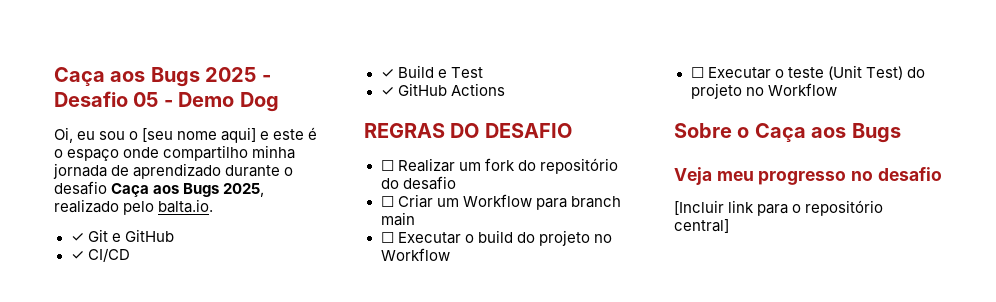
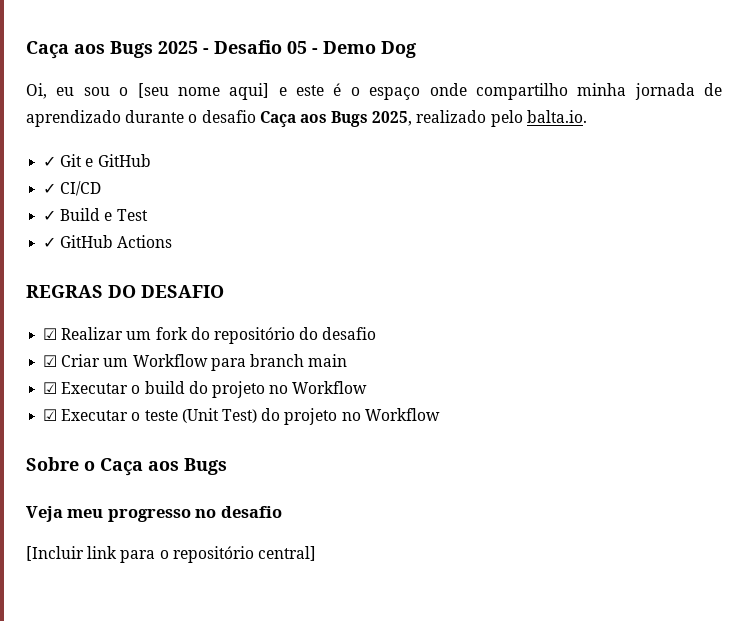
- ☐ Realizar um fork do repositório do desafio
+ ☑ Realizar um fork do repositório do desafio
- ☐ Criar um Workflow para branch main
+ ☑ Criar um Workflow para branch main
- ☐ Executar o build do projeto no Workflow
+ ☑ Executar o build do projeto no Workflow
- ☐ Executar o teste (Unit Test) do projeto no Workflow
+ ☑ Executar o teste (Unit Test) do projeto no Workflow

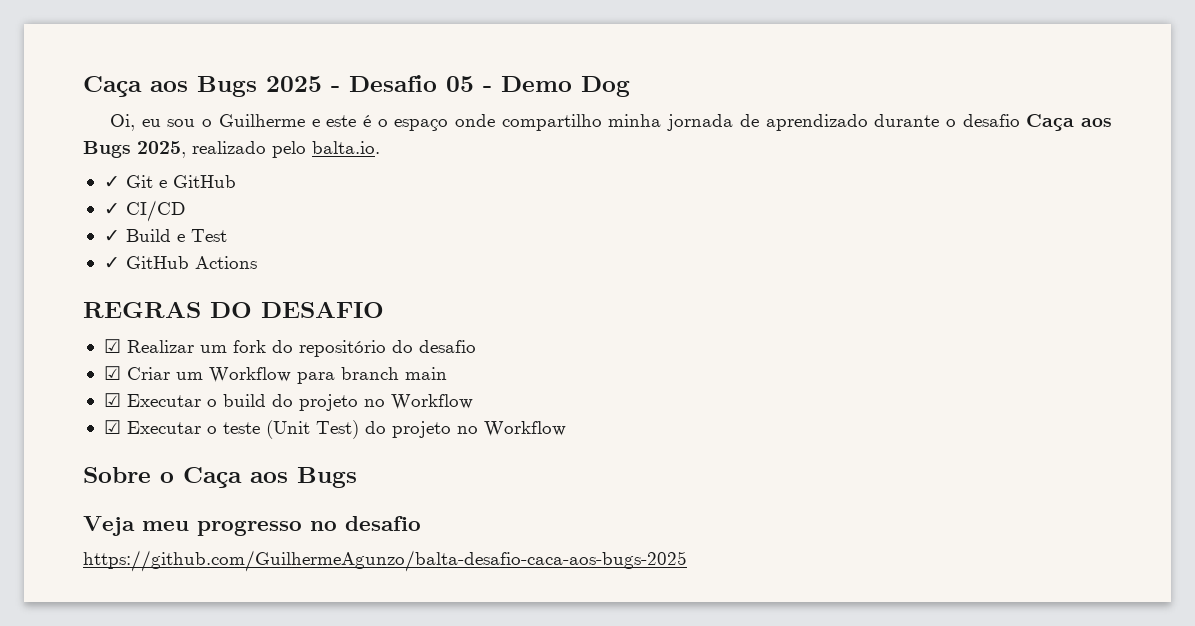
- Oi, eu sou o [seu nome aqui] e este é o espaço onde compartilho minha jornada de aprendizado durante o desafio Caça aos Bugs 2025, realizado pelo balta.io.
+ Oi, eu sou o Guilherme e este é o espaço onde compartilho minha jornada de aprendizado durante o desafio Caça aos Bugs 2025, realizado pelo balta.io.
- [Incluir link para o repositório central]
+ https://github.com/GuilhermeAgunzo/balta-desafio-caca-aos-bugs-2025

